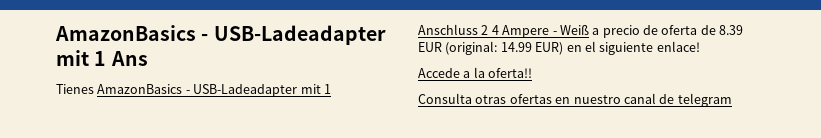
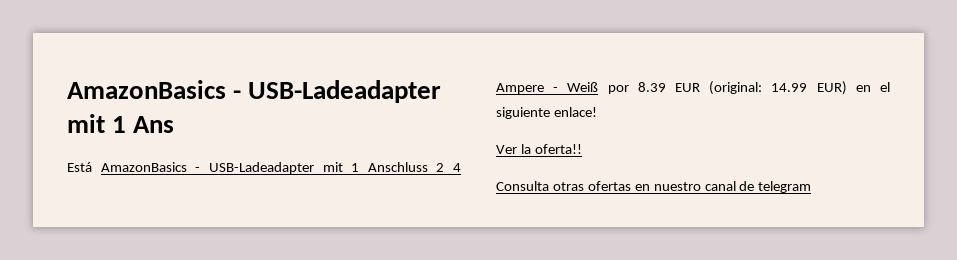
- Tienes AmazonBasics - USB-Ladeadapter mit 1 Anschluss 2 4 Ampere - Weiß a precio de oferta de 8.39 EUR (original: 14.99 EUR) en el siguiente enlace!
+ Está AmazonBasics - USB-Ladeadapter mit 1 Anschluss 2 4 Ampere - Weiß por 8.39 EUR (original: 14.99 EUR) en el siguiente enlace!
- Accede a la oferta!!
+ Ver la oferta!!

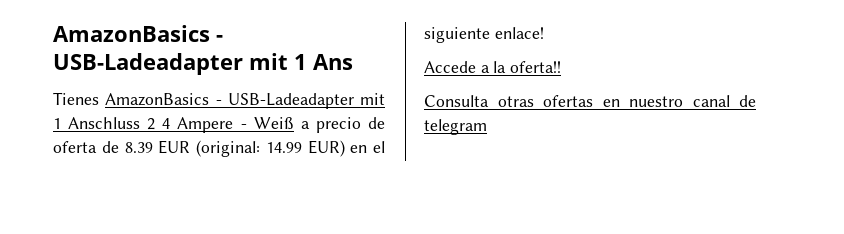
- Está AmazonBasics - USB-Ladeadapter mit 1 Anschluss 2 4 Ampere - Weiß por 8.39 EUR (original: 14.99 EUR) en el siguiente enlace!
+ Tienes AmazonBasics - USB-Ladeadapter mit 1 Anschluss 2 4 Ampere - Weiß a precio de oferta de 8.39 EUR (original: 14.99 EUR) en el siguiente enlace!
- Ver la oferta!!
+ Accede a la oferta!!

